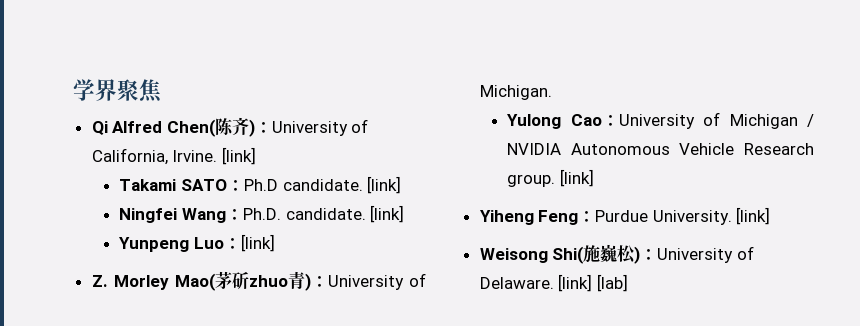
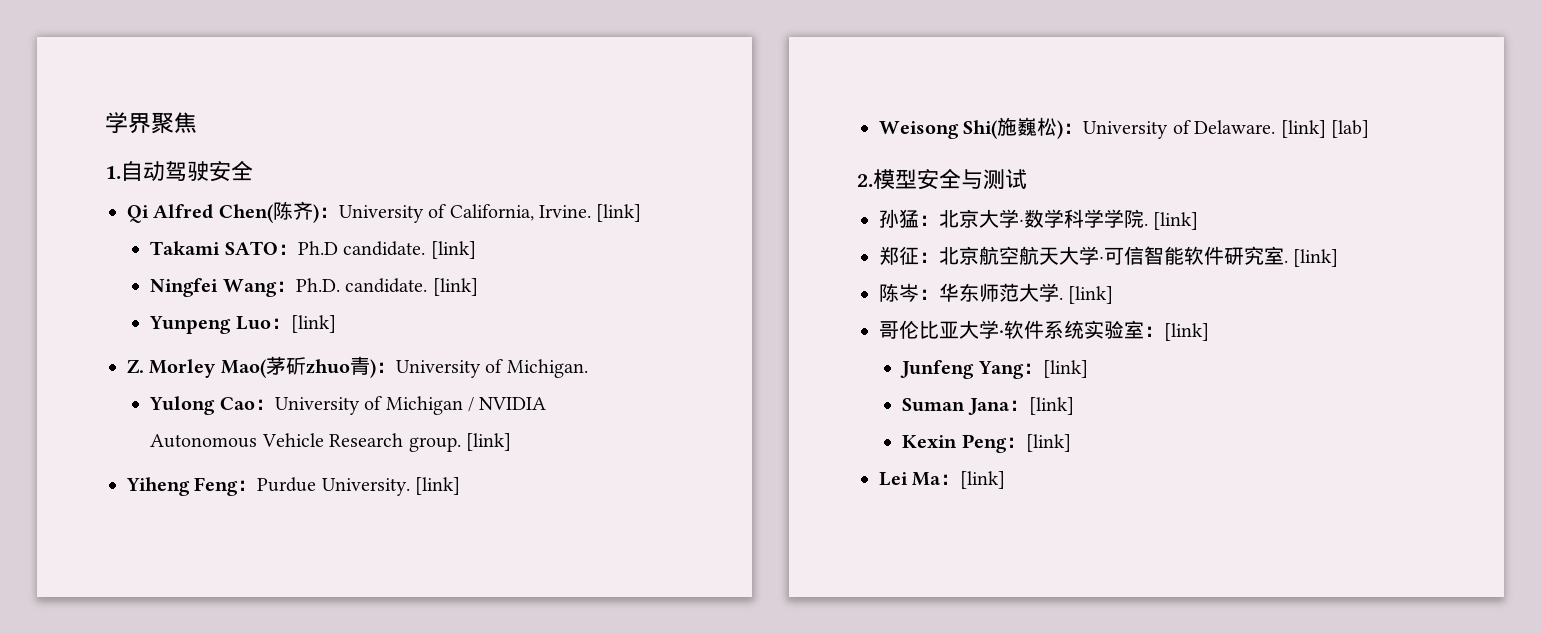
+ 1.自动驾驶安全
+ 2.模型安全与测试
+ 孙猛：北京大学·数学科学学院. [link]
+ 郑征：北京航空航天大学·可信智能软件研究室. [link]
+ 陈岑：华东师范大学. [link]
+ 哥伦比亚大学·软件系统实验室：[link]
+ Junfeng Yang：[link]
+ Suman Jana：[link]
+ Kexin Peng：[link]
+ Lei Ma：[link]

